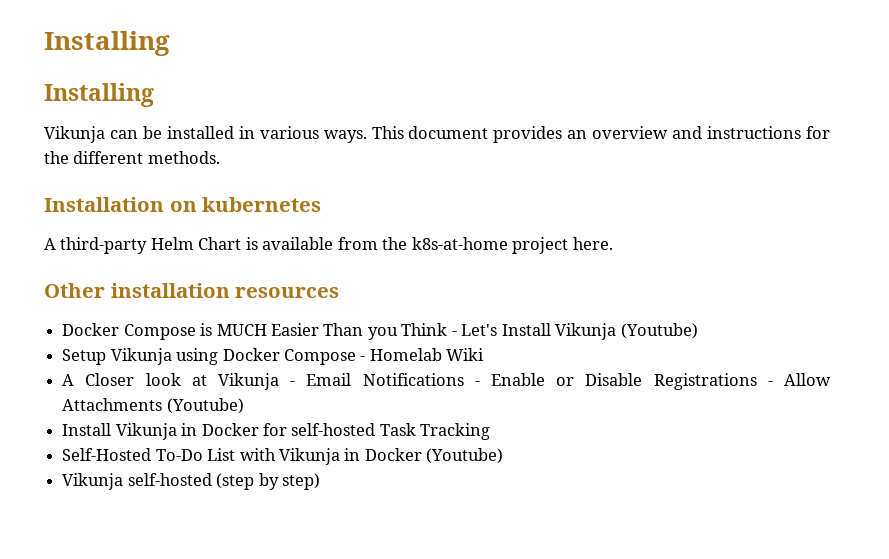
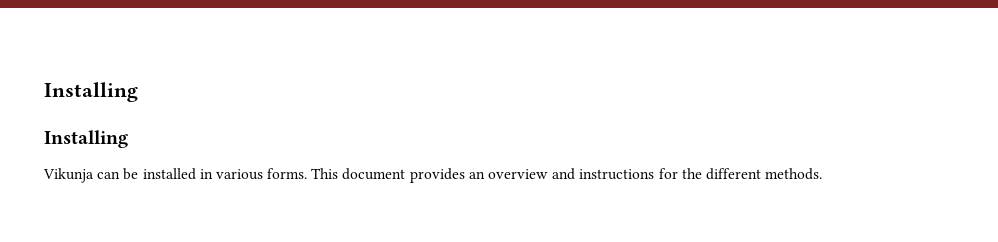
- Vikunja can be installed in various ways.
+ Vikunja can be installed in various forms.
- Installation on kubernetes
- A third-party Helm Chart is available from the k8s-at-home project here.
- Other installation resources
- Docker Compose is MUCH Easier Than you Think - Let's Install Vikunja (Youtube)
- Setup Vikunja using Docker Compose - Homelab Wiki
- A Closer look at Vikunja - Email Notifications - Enable or Disable Registrations - Allow Attachments (Youtube)
- Install Vikunja in Docker for self-hosted Task Tracking
- Self-Hosted To-Do List with Vikunja in Docker (Youtube)
- Vikunja self-hosted (step by step)

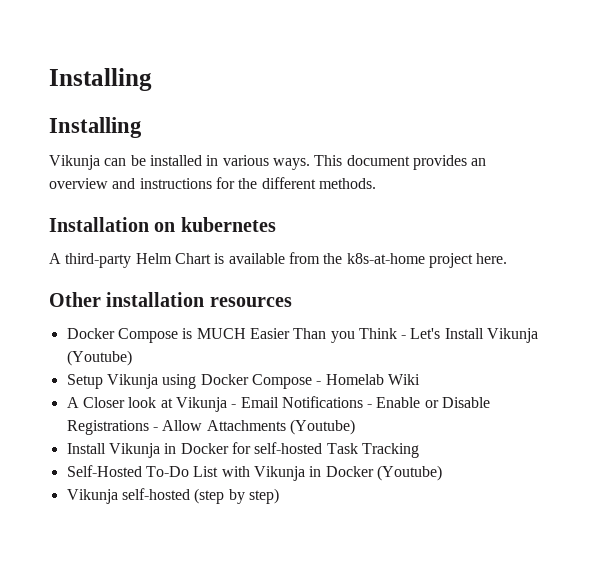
- Vikunja can be installed in various forms.
+ Vikunja can be installed in various ways.
+ Installation on kubernetes
+ A third-party Helm Chart is available from the k8s-at-home project here.
+ Other installation resources
+ Docker Compose is MUCH Easier Than you Think - Let's Install Vikunja (Youtube)
+ Setup Vikunja using Docker Compose - Homelab Wiki
+ A Closer look at Vikunja - Email Notifications - Enable or Disable Registrations - Allow Attachments (Youtube)
+ Install Vikunja in Docker for self-hosted Task Tracking
+ Self-Hosted To-Do List with Vikunja in Docker (Youtube)
+ Vikunja self-hosted (step by step)

